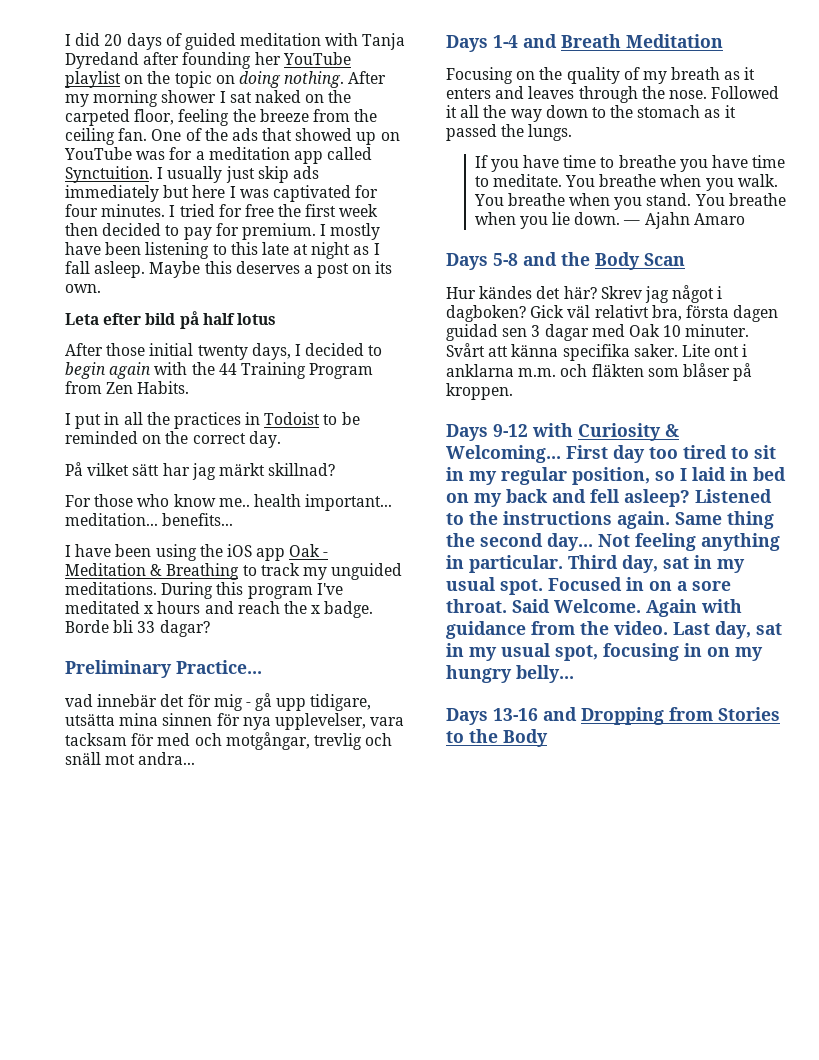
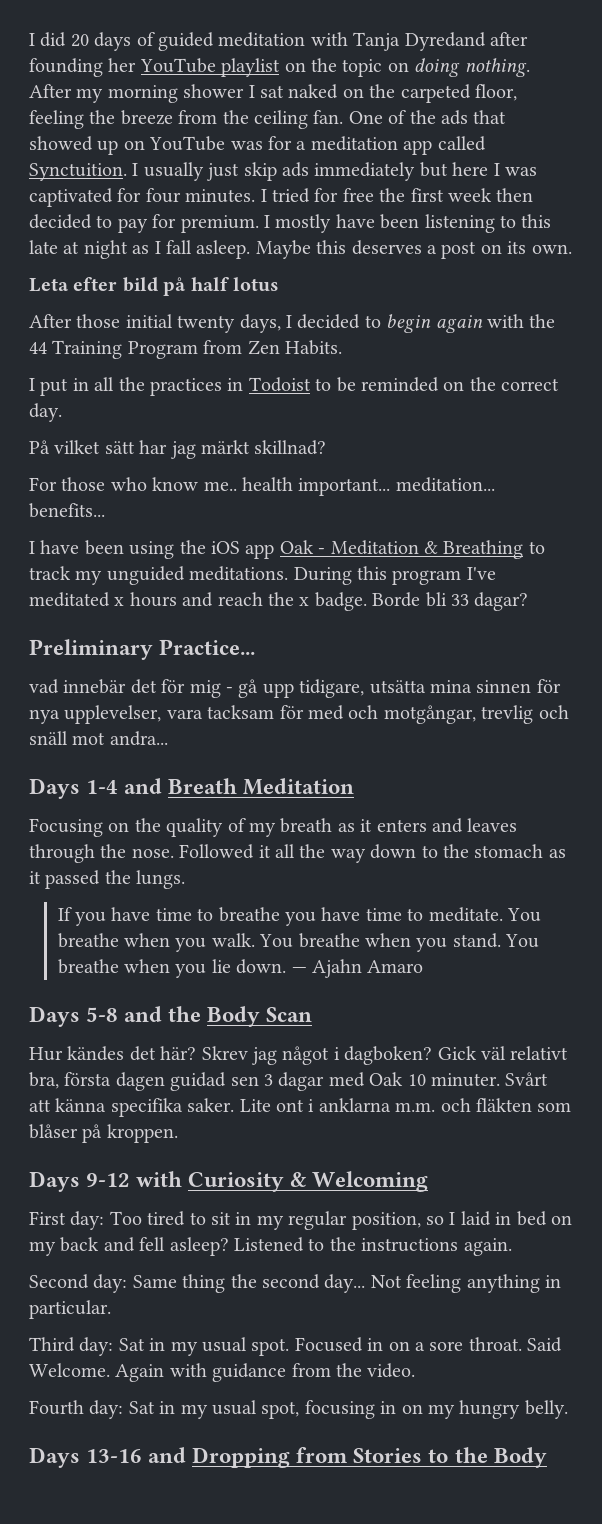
- Days 9-12 with Curiosity & Welcoming... First day too tired to sit in my regular position, so I laid in bed on my back and fell asleep?
+ Days 9-12 with Curiosity & Welcoming
+ First day: Too tired to sit in my regular position, so I laid in bed on my back and fell asleep?
- Listened to the instructions again. Same thing the second day...
+ Listened to the instructions again.
+ Second day: Same thing the second day...
- Not feeling anything in particular. Third day, sat in my usual spot.
+ Not feeling anything in particular.
+ Third day: Sat in my usual spot.
- Again with guidance from the video. Last day, sat in my usual spot, focusing in on my hungry belly...
+ Again with guidance from the video.
+ Fourth day: Sat in my usual spot, focusing in on my hungry belly.

